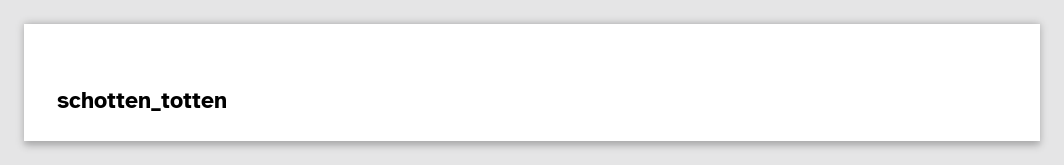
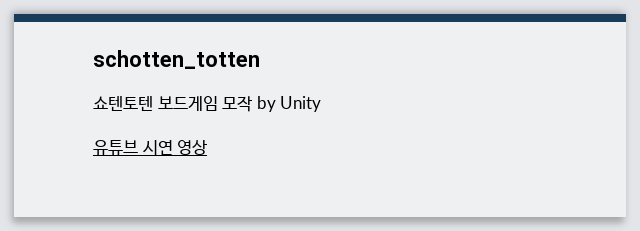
+ 쇼텐토텐 보드게임 모작 by Unity
+ 유튜브 시연 영상

